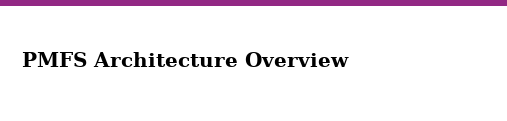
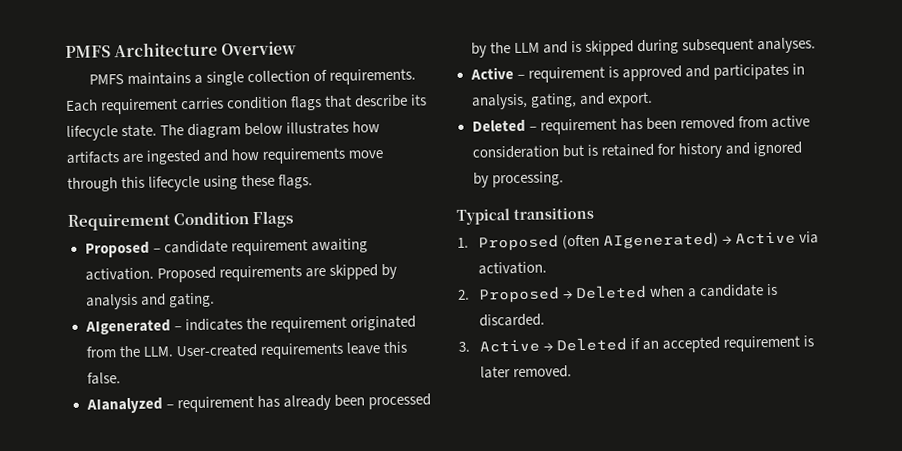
+ PMFS maintains a single collection of requirements. Each requirement carries condition flags that describe its lifecycle state. The diagram below illustrates how artifacts are ingested and how requirements move through this lifecycle using these flags.
+ Requirement Condition Flags
+ Proposed – candidate requirement awaiting activation. Proposed requirements are skipped by analysis and gating.
+ AIgenerated – indicates the requirement originated from the LLM. User-created requirements leave this false.
+ AIanalyzed – requirement has already been processed by the LLM and is skipped during subsequent analyses.
+ Active – requirement is approved and participates in analysis, gating, and export.
+ Deleted – requirement has been removed from active consideration but is retained for history and ignored by processing.
+ Typical transitions
+ 1. Proposed (often AIgenerated) → Active via activation.
+ 2. Proposed → Deleted when a candidate is discarded.
+ 3. Active → Deleted if an accepted requirement is later removed.

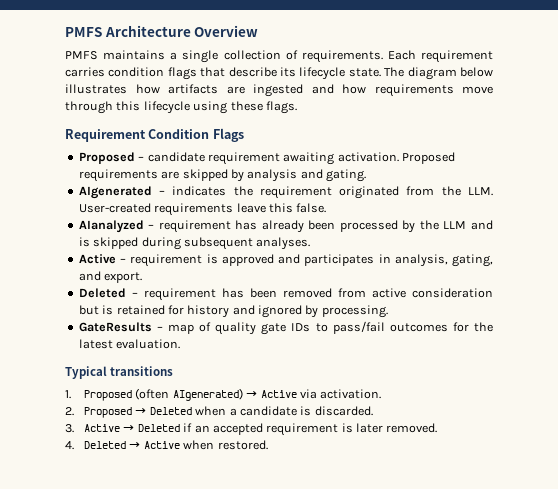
+ GateResults – map of quality gate IDs to pass/fail outcomes for the latest evaluation.
+ 4. Deleted → Active when restored.

